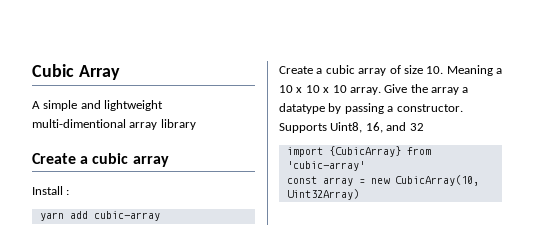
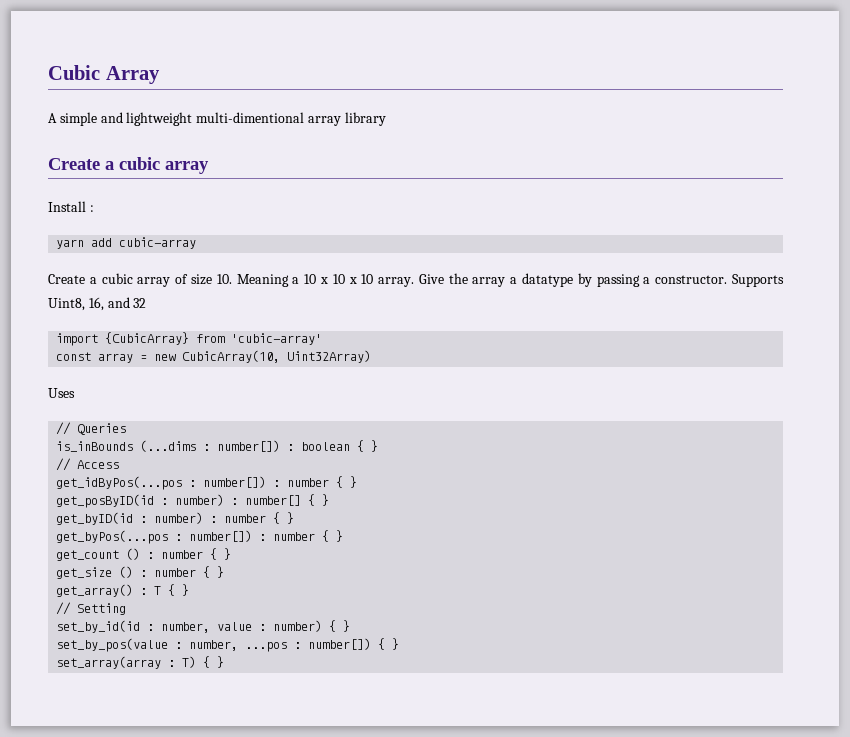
+ Uses
+ // Queries
+ is_inBounds (...dims : number[]) : boolean { }
+ // Access
+ get_idByPos(...pos : number[]) : number { }
+ get_posByID(id : number) : number[] { }
+ get_byID(id : number) : number { }
+ get_byPos(...pos : number[]) : number { }
+ get_count () : number { }
+ get_size () : number { }
+ get_array() : T { }
+ // Setting
+ set_by_id(id : number, value : number) { }
+ set_by_pos(value : number, ...pos : number[]) { }
+ set_array(array : T) { }

